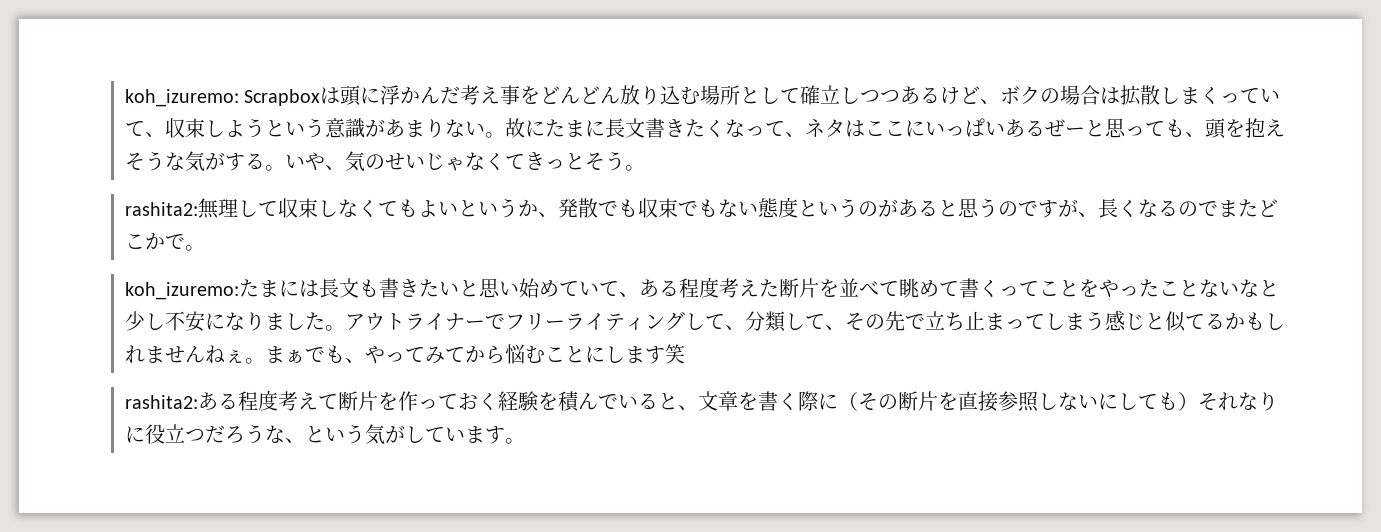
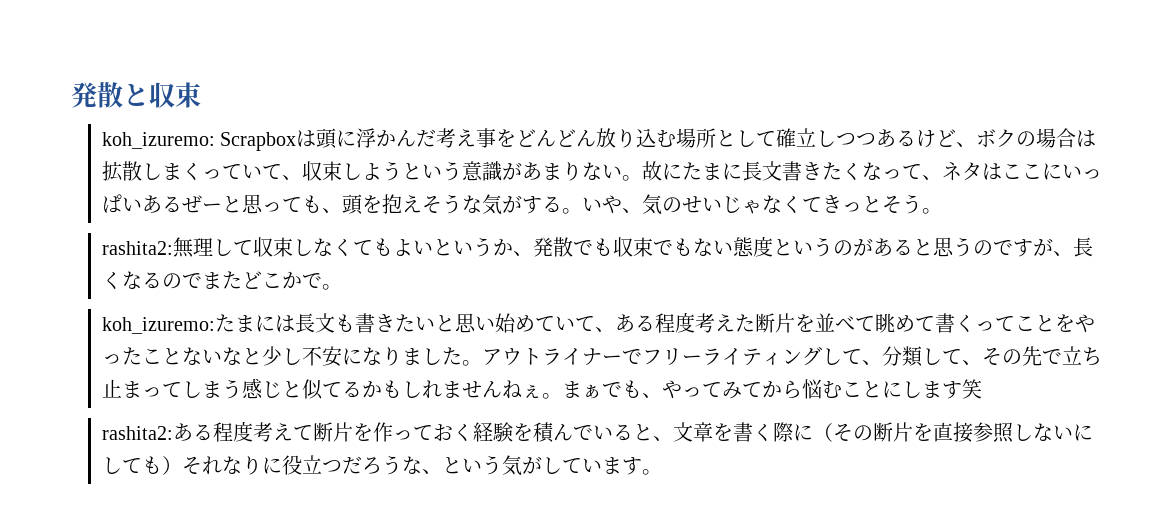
+ 発散と収束

